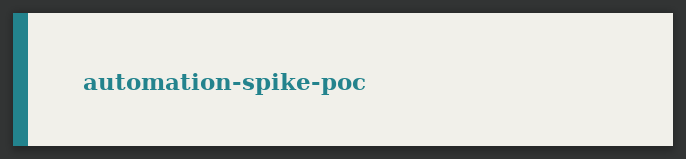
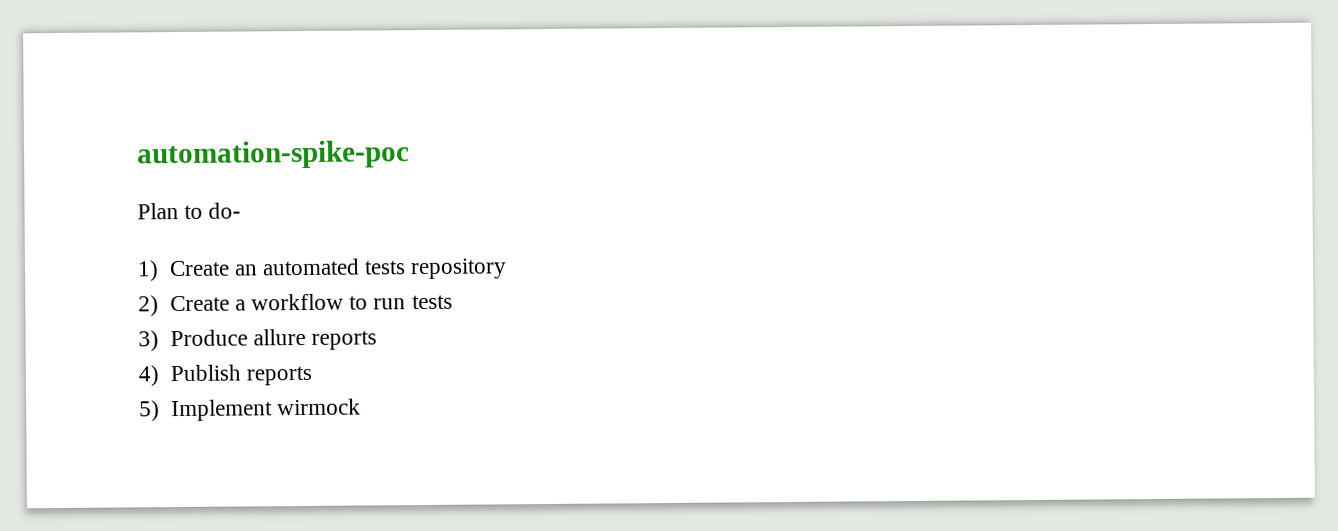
+ Plan to do-
+ 1) Create an automated tests repository
+ 2) Create a workflow to run tests
+ 3) Produce allure reports
+ 4) Publish reports
+ 5) Implement wirmock

